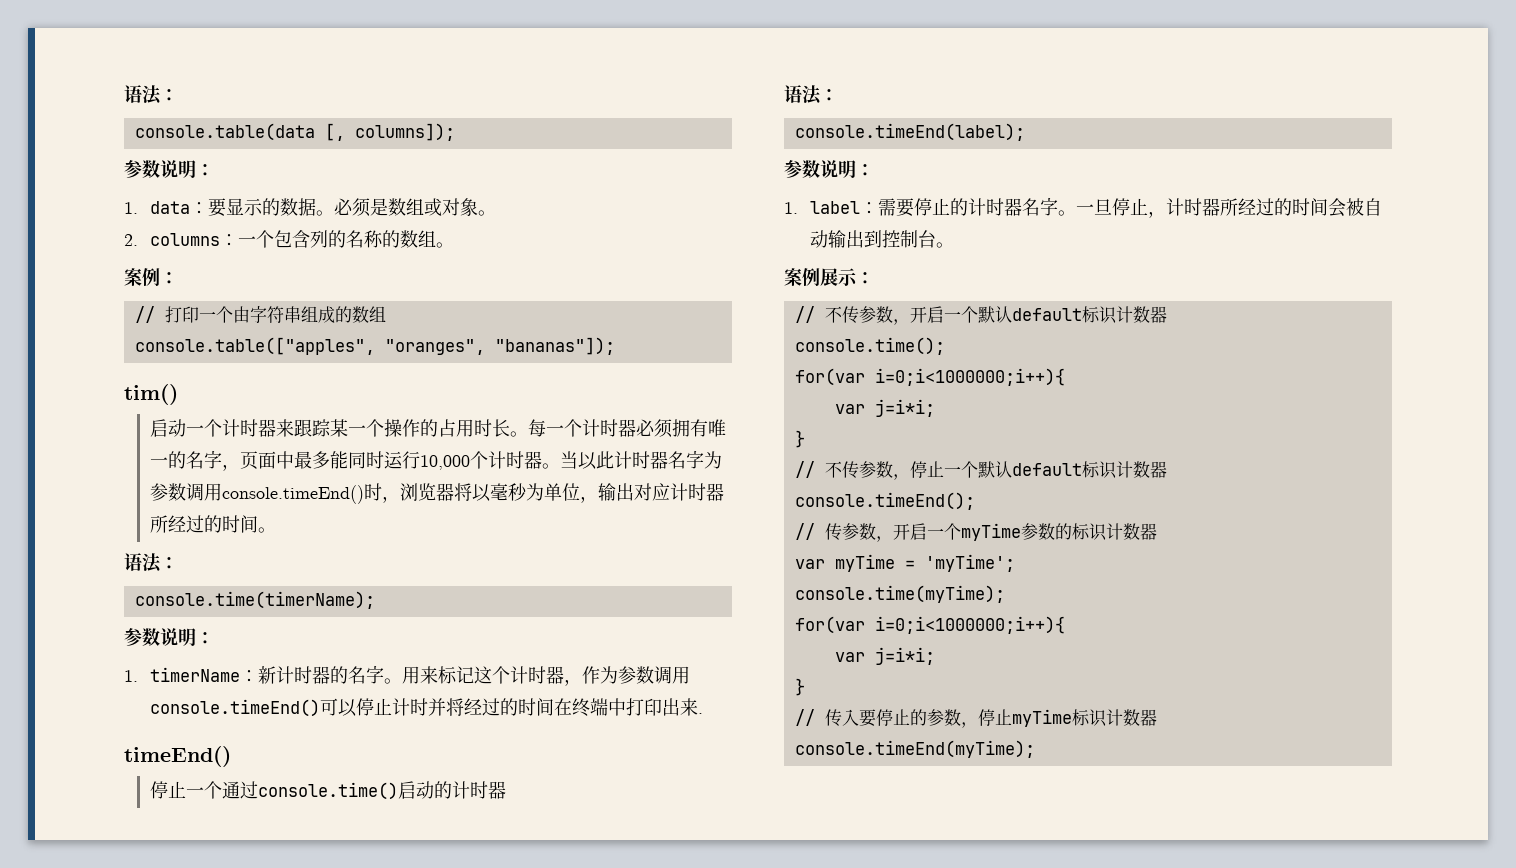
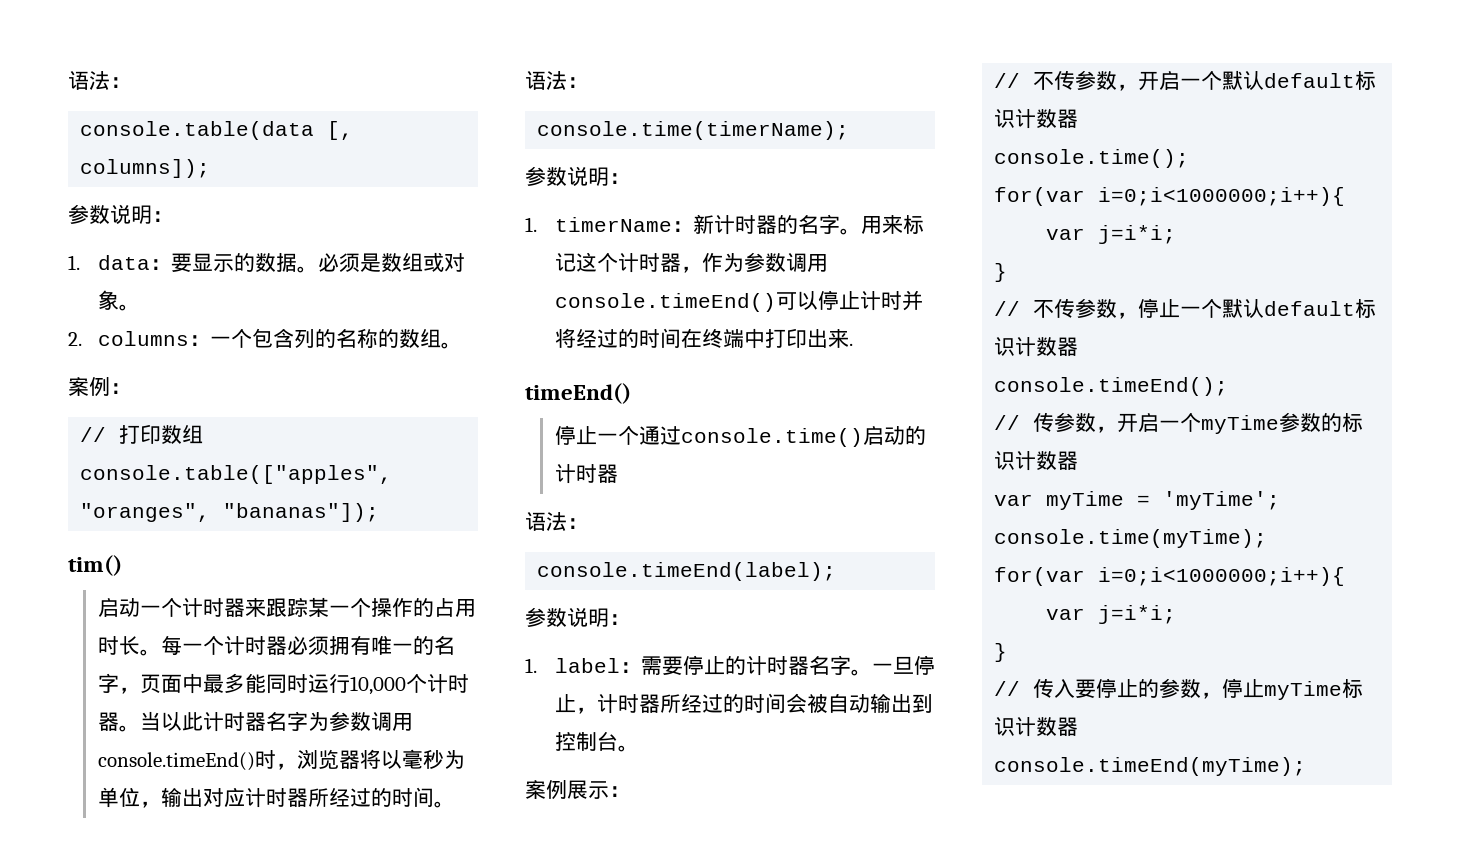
- // 打印一个由字符串组成的数组
+ // 打印数组

